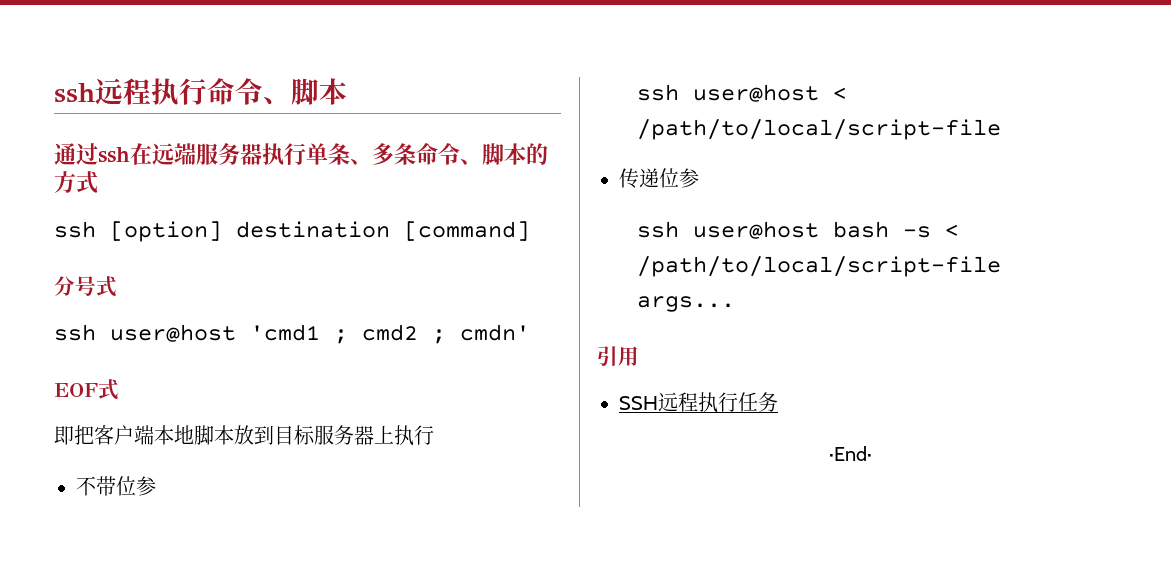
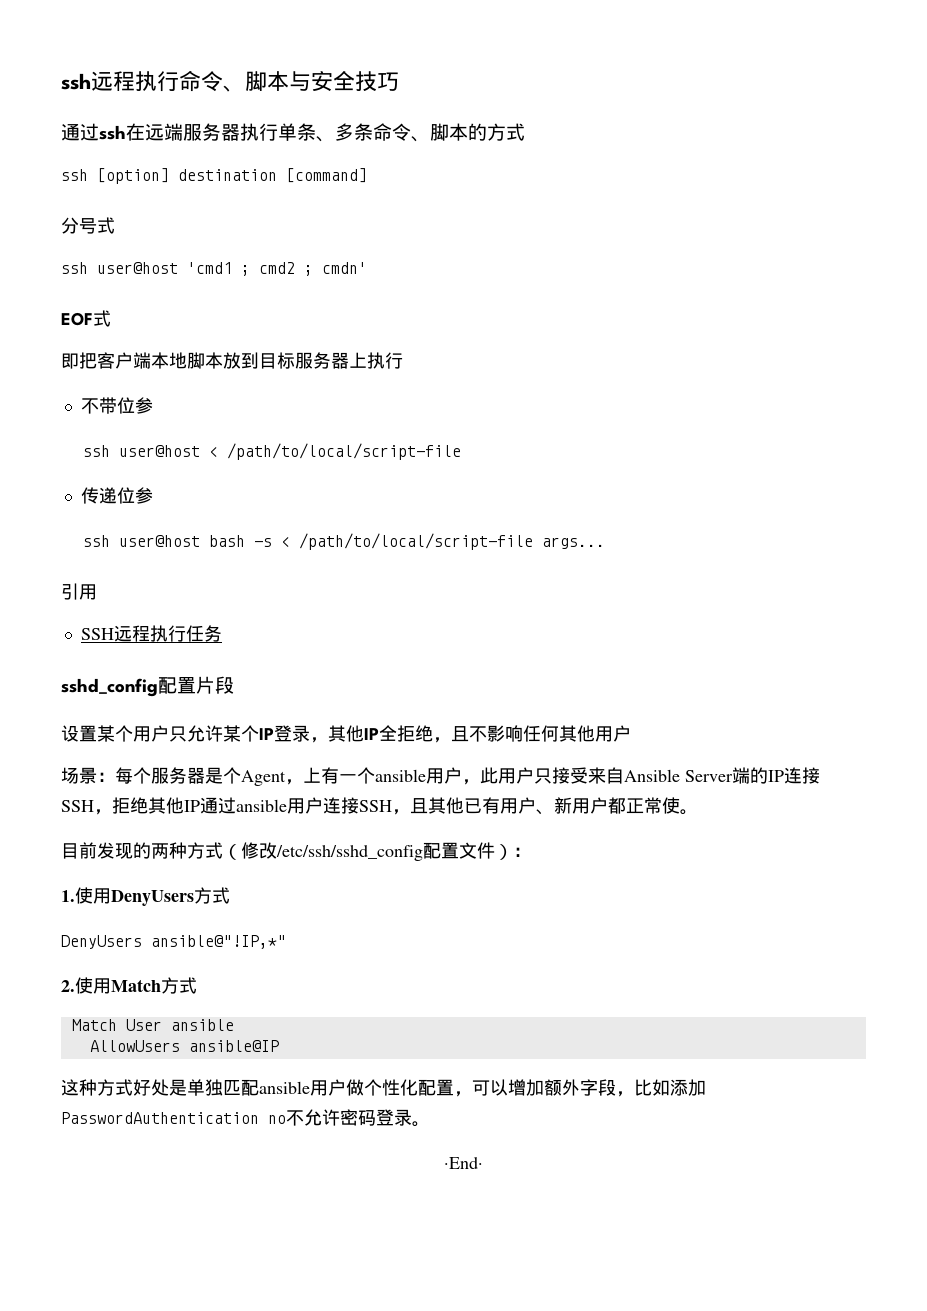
- ssh远程执行命令、脚本
+ ssh远程执行命令、脚本与安全技巧
+ sshd_config配置片段
+ 设置某个用户只允许某个IP登录，其他IP全拒绝，且不影响任何其他用户
+ 场景：每个服务器是个Agent，上有一个ansible用户，此用户只接受来自Ansible Server端的IP连接SSH，拒绝其他IP通过ansible用户连接SSH，且其他已有用户、新用户都正常使。
+ 目前发现的两种方式（修改/etc/ssh/sshd_config配置文件）：
+ 1.使用DenyUsers方式
+ DenyUsers ansible@"!IP,*"
+ 2.使用Match方式
+ Match User ansible
+ AllowUsers ansible@IP
+ 这种方式好处是单独匹配ansible用户做个性化配置，可以增加额外字段，比如添加PasswordAuthentication no不允许密码登录。

